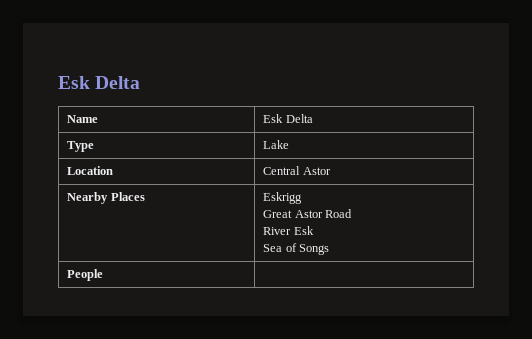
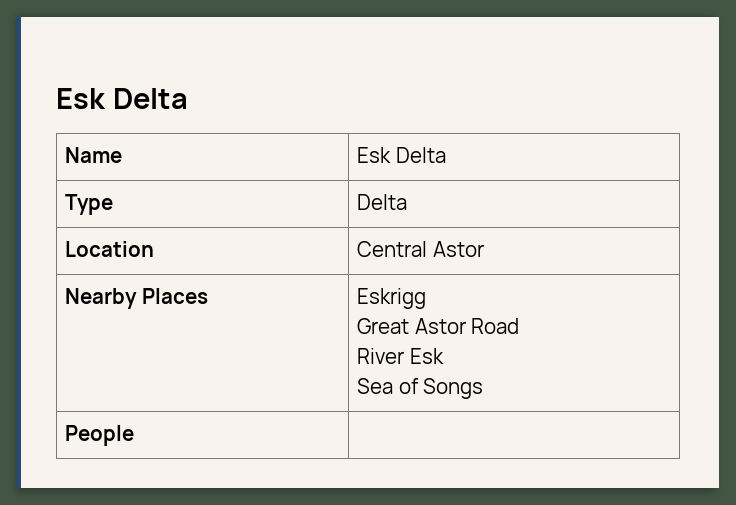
- Type | Lake
+ Type | Delta

